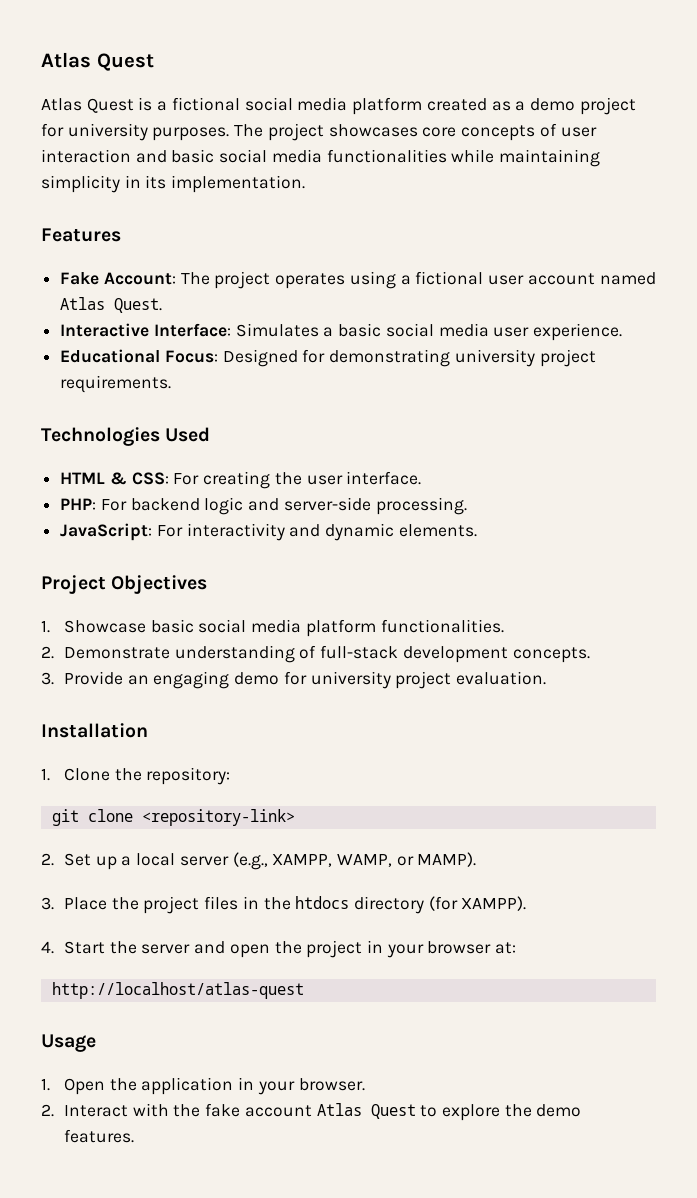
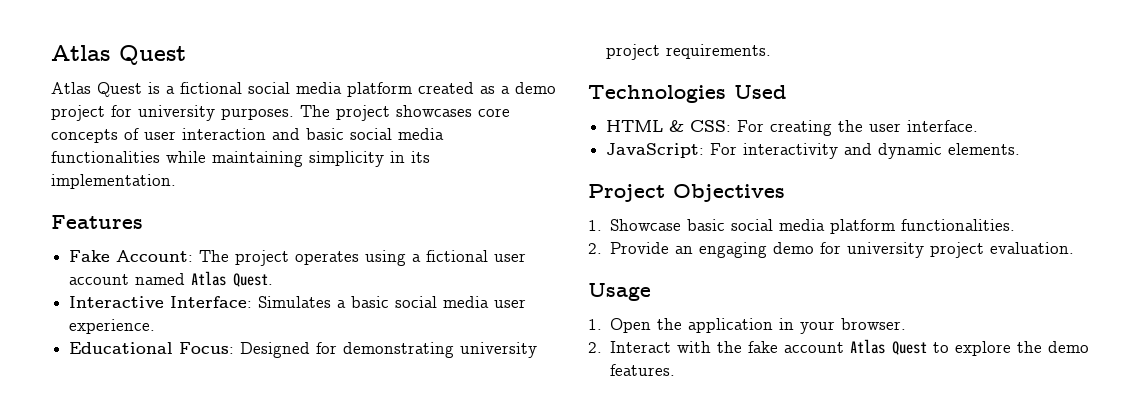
- PHP: For backend logic and server-side processing.
- 2. Demonstrate understanding of full-stack development concepts.
- 3. Provide an engaging demo for university project evaluation.
+ 2. Provide an engaging demo for university project evaluation.
- Installation
- 1. Clone the repository:
- git clone <repository-link>
- 2. Set up a local server (e.g., XAMPP, WAMP, or MAMP).
- 3. Place the project files in the htdocs directory (for XAMPP).
- 4. Start the server and open the project in your browser at:
- http://localhost/atlas-quest

